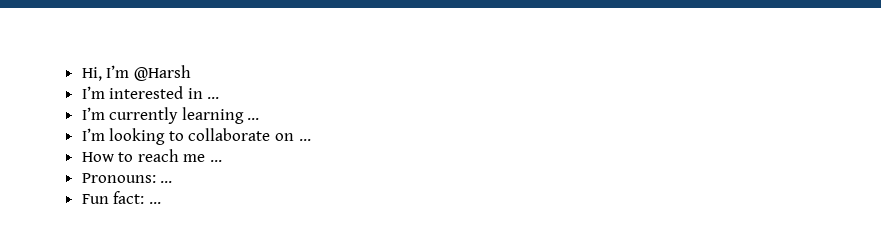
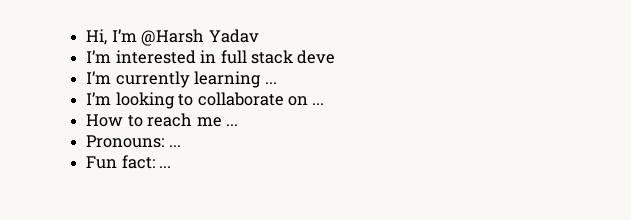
- Hi, I’m @Harsh
+ Hi, I’m @Harsh Yadav
- I’m interested in ...
+ I’m interested in full stack deve

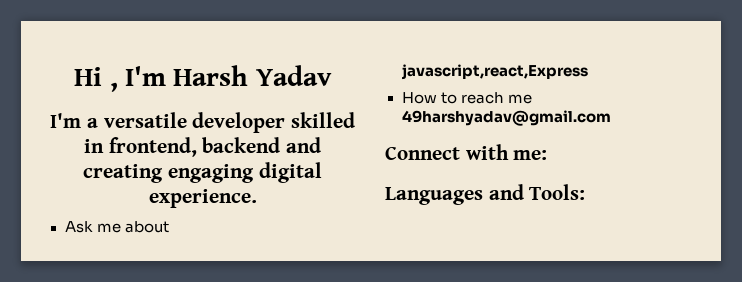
- Hi, I’m @Harsh Yadav
- I’m interested in full stack deve
- I’m currently learning ...
- I’m looking to collaborate on ...
- How to reach me ...
- Pronouns: ...
- Fun fact: ...
+ Hi , I'm Harsh Yadav
+ I'm a versatile developer skilled in frontend, backend and creating engaging digital experience.
+ Ask me about javascript,react,Express
+ How to reach me 49harshyadav@gmail.com
+ Connect with me:
+ Languages and Tools:

